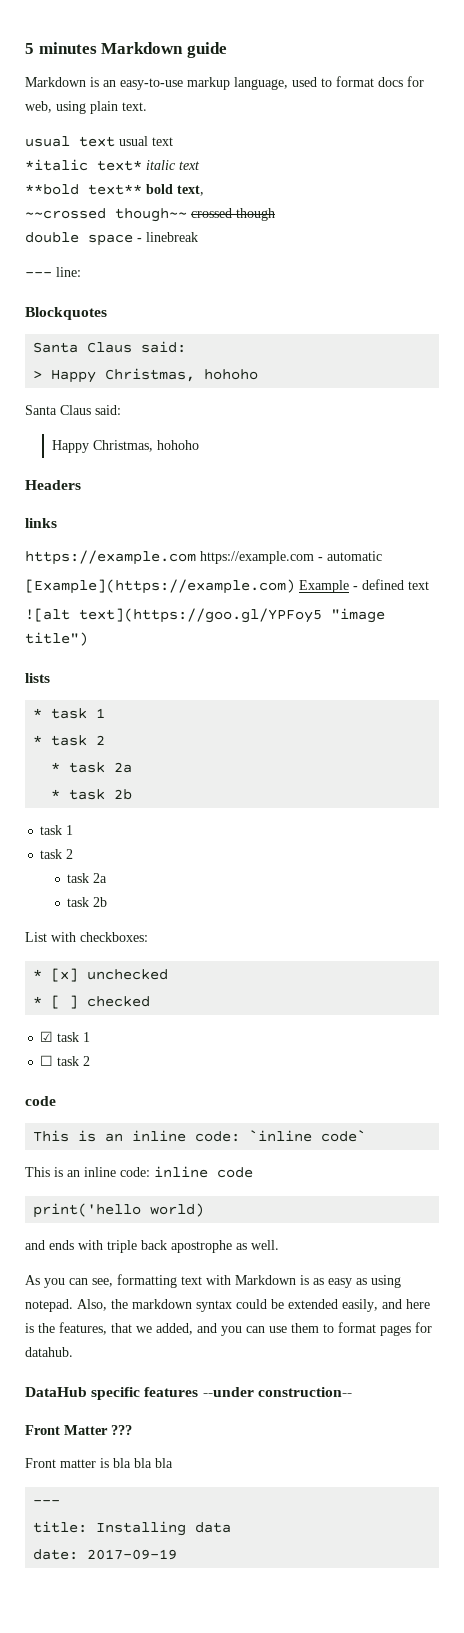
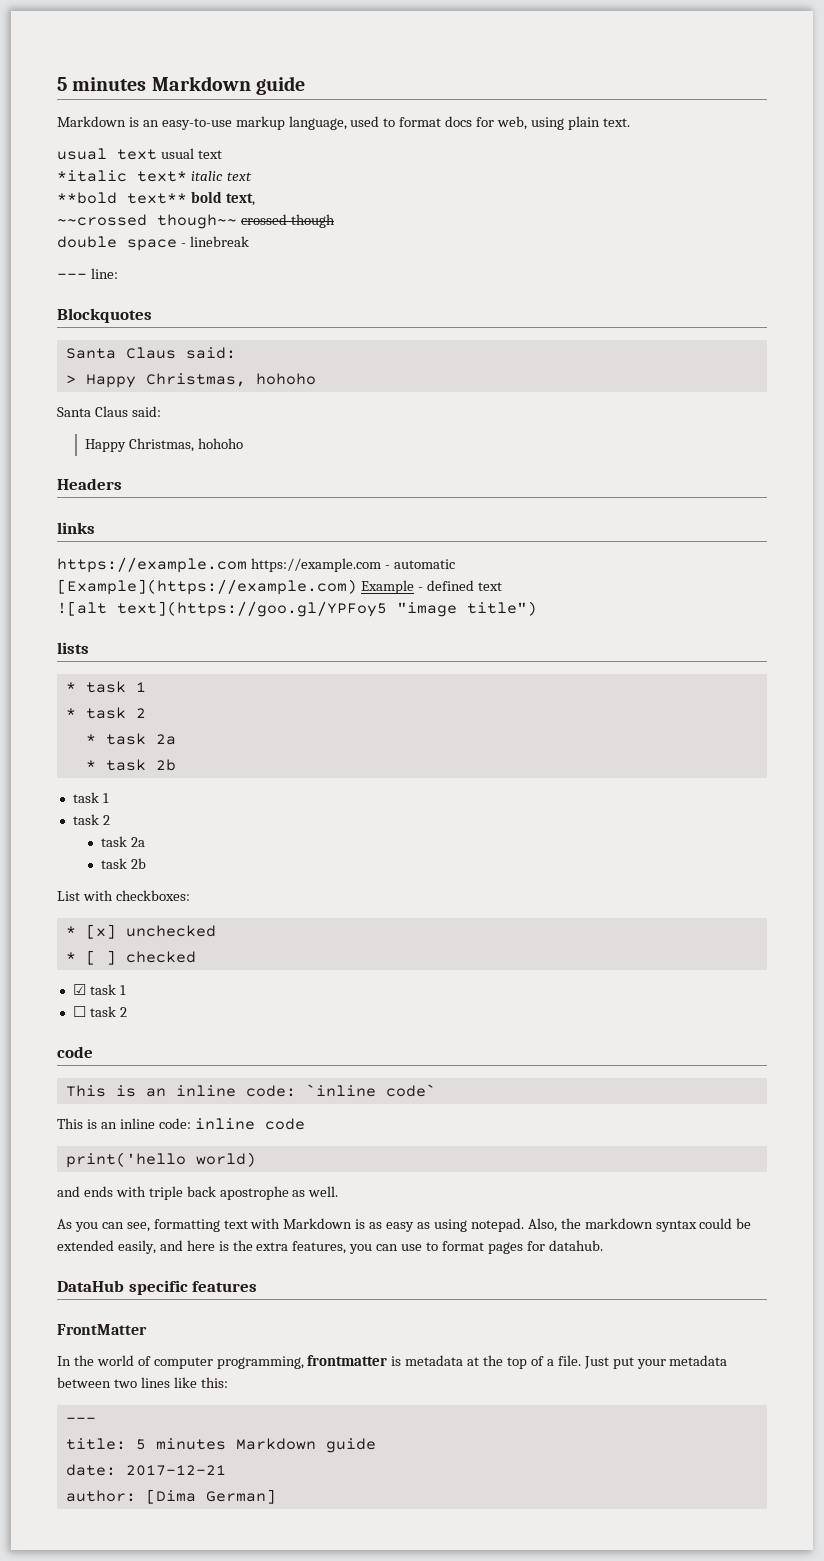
- Also, the markdown syntax could be extended easily, and here is the features, that we added, and you can use them to format pages for datahub.
+ Also, the markdown syntax could be extended easily, and here is the extra features, you can use to format pages for datahub.
- DataHub specific features --under construction--
- Front Matter ???
- Front matter is bla bla bla
+ DataHub specific features
+ FrontMatter
+ In the world of computer programming, frontmatter is metadata at the top of a file. Just put your metadata between two lines like this:
  ---
- title: Installing data
- date: 2017-09-19
+ title: 5 minutes Markdown guide
+ date: 2017-12-21
+ author: [Dima German]

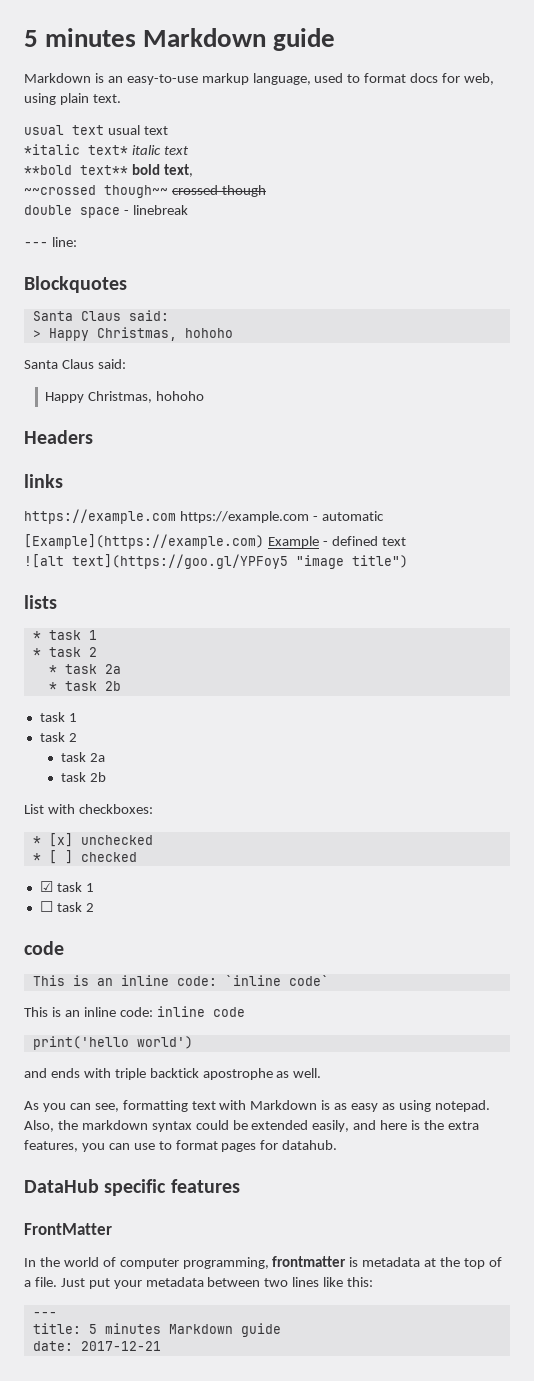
- print('hello world)
+ print('hello world')
- and ends with triple back apostrophe as well.
+ and ends with triple backtick apostrophe as well.
- author: [Dima German]

